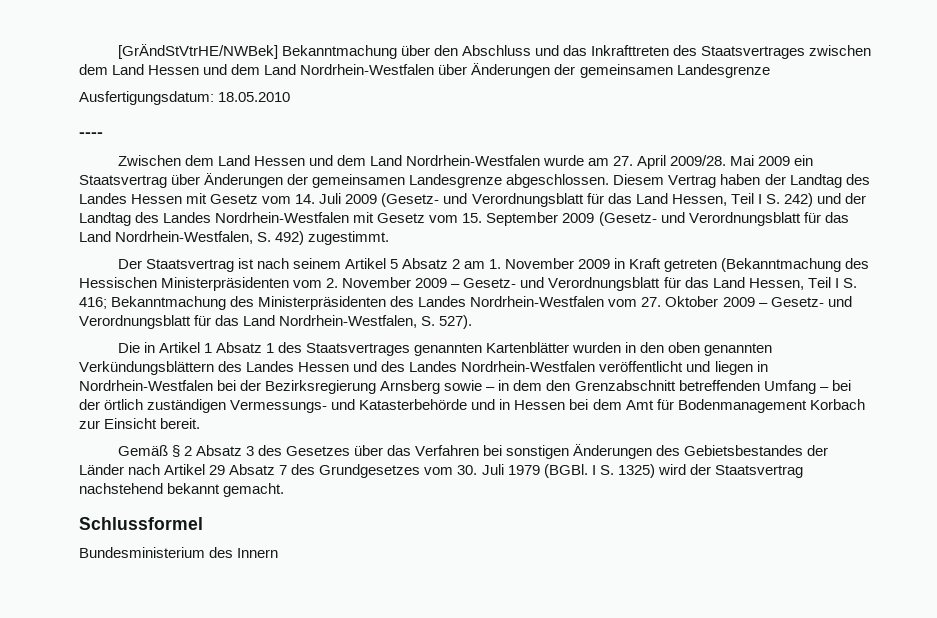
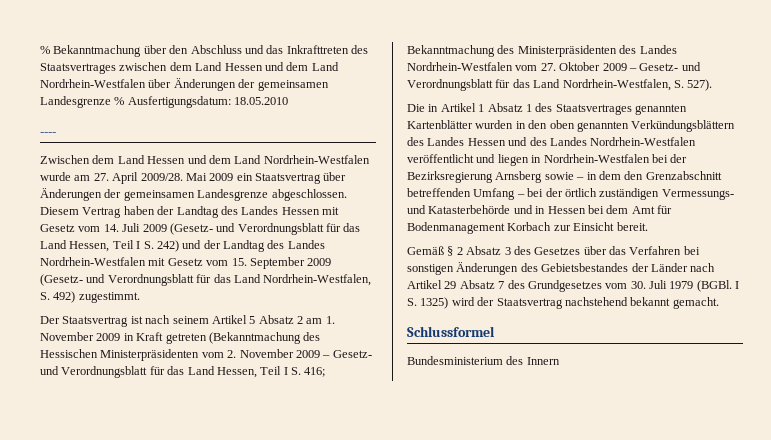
- [GrÄndStVtrHE/NWBek] Bekanntmachung über den Abschluss und das Inkrafttreten des Staatsvertrages zwischen dem Land Hessen und dem Land Nordrhein-Westfalen über Änderungen der gemeinsamen Landesgrenze
- Ausfertigungsdatum: 18.05.2010
+ % Bekanntmachung über den Abschluss und das Inkrafttreten des Staatsvertrages zwischen dem Land Hessen und dem Land Nordrhein-Westfalen über Änderungen der gemeinsamen Landesgrenze % Ausfertigungsdatum: 18.05.2010

